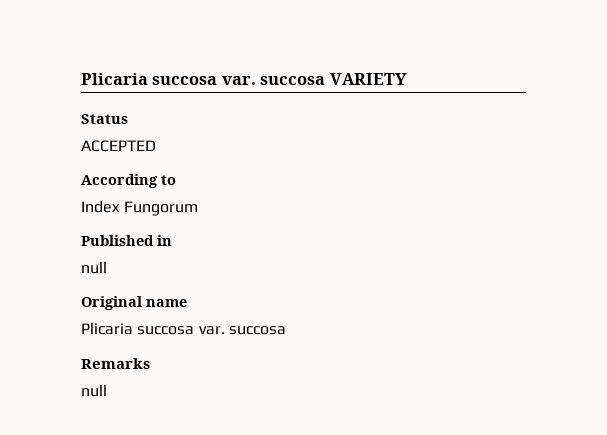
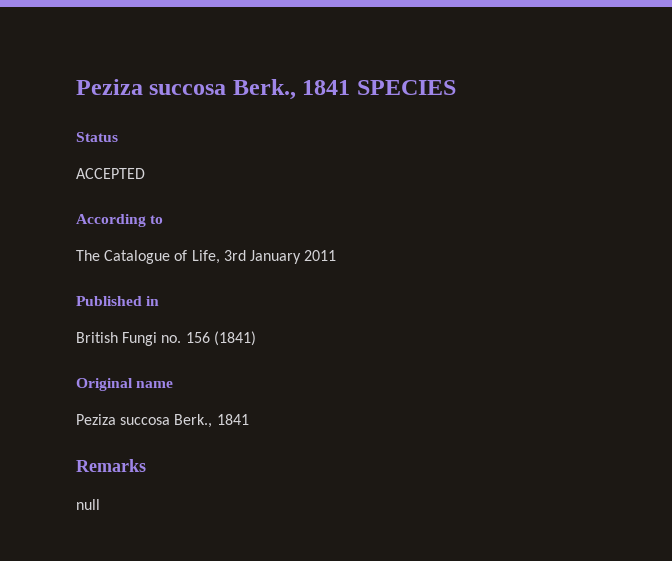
- Plicaria succosa var. succosa VARIETY
+ Peziza succosa Berk., 1841 SPECIES
- Index Fungorum
+ The Catalogue of Life, 3rd January 2011
  Published in
- null
+ British Fungi no. 156 (1841)
  Original name
- Plicaria succosa var. succosa
+ Peziza succosa Berk., 1841

